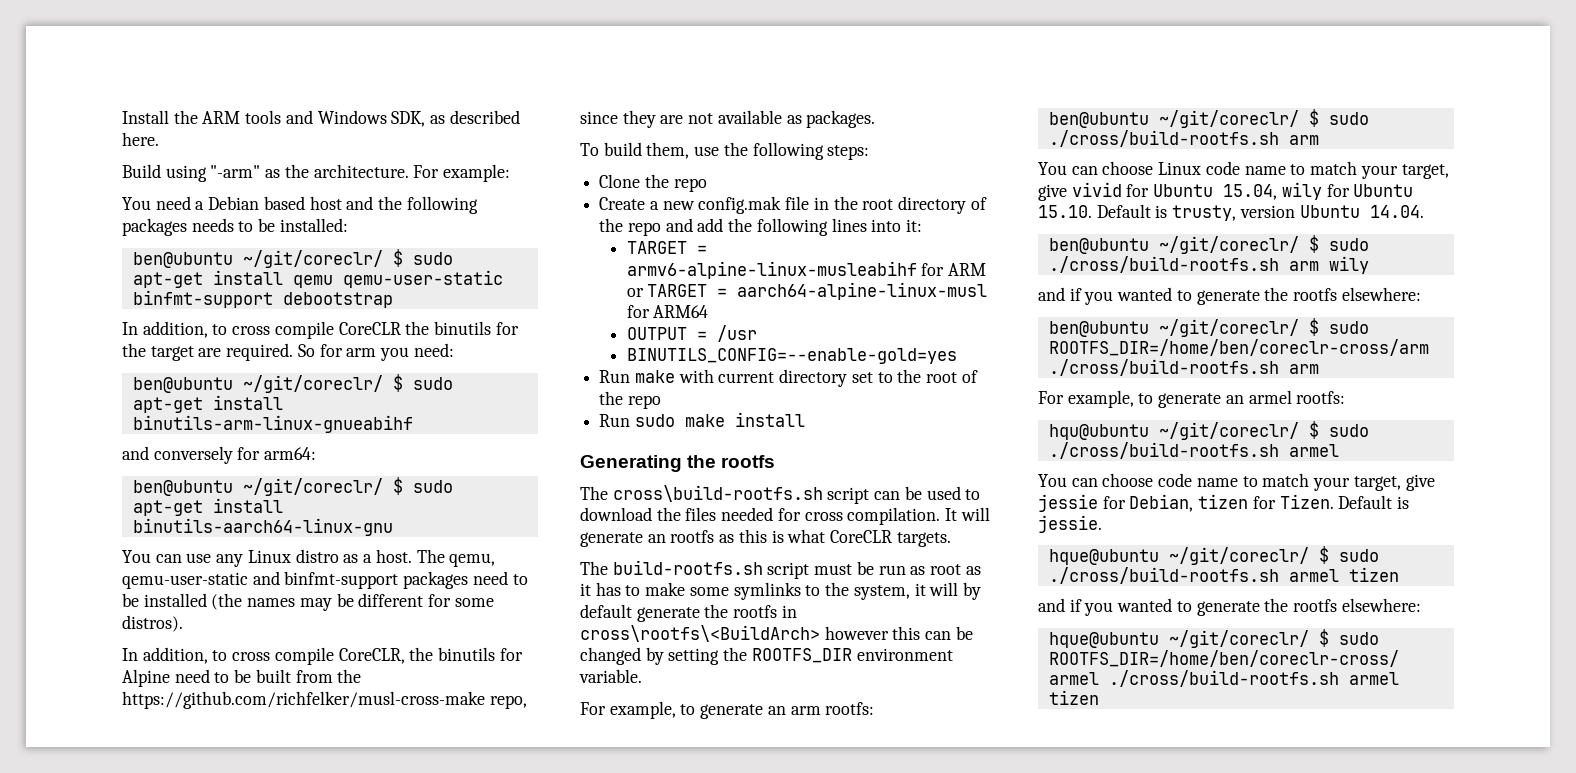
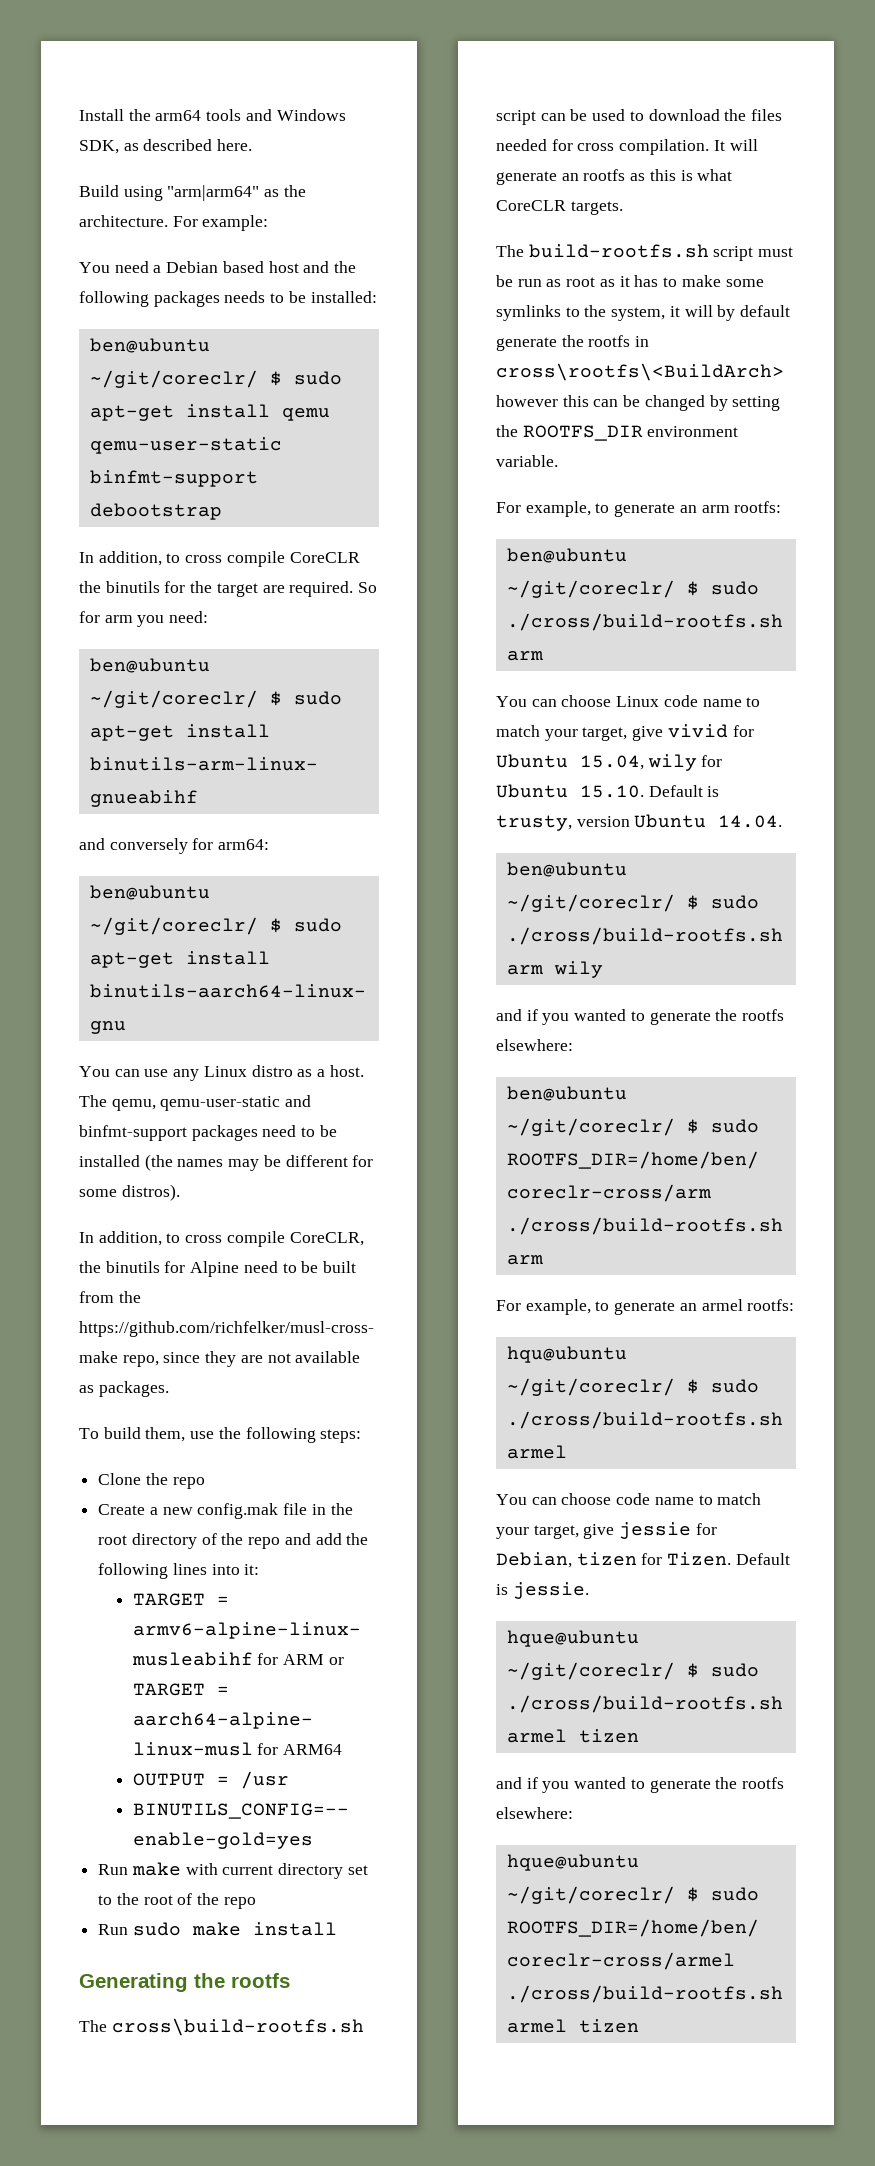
- Install the ARM tools and Windows SDK, as described here.
+ Install the arm64 tools and Windows SDK, as described here.
- Build using "-arm" as the architecture.
+ Build using "arm|arm64" as the architecture.

